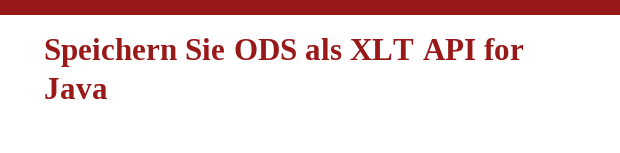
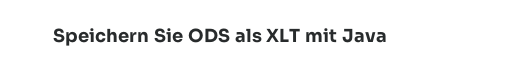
- Speichern Sie ODS als XLT API for Java
+ Speichern Sie ODS als XLT mit Java

